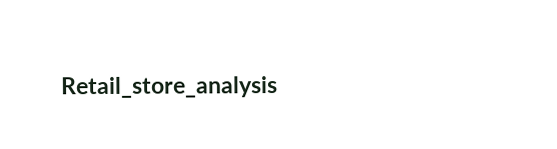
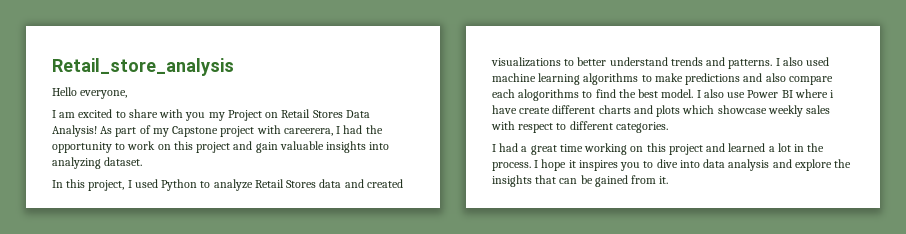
+ Hello everyone,
+ I am excited to share with you my Project on Retail Stores Data Analysis! As part of my Capstone project with careerera, I had the opportunity to work on this project and gain valuable insights into analyzing dataset.
+ In this project, I used Python to analyze Retail Stores data and created visualizations to better understand trends and patterns. I also used machine learning algorithms to make predictions and also compare each alogorithms to find the best model. I also use Power BI where i have create different charts and plots which showcase weekly sales with respect to different categories.
+ I had a great time working on this project and learned a lot in the process. I hope it inspires you to dive into data analysis and explore the insights that can be gained from it.

